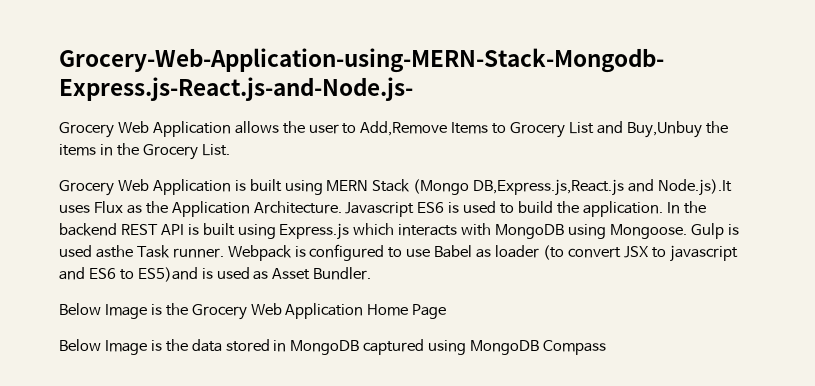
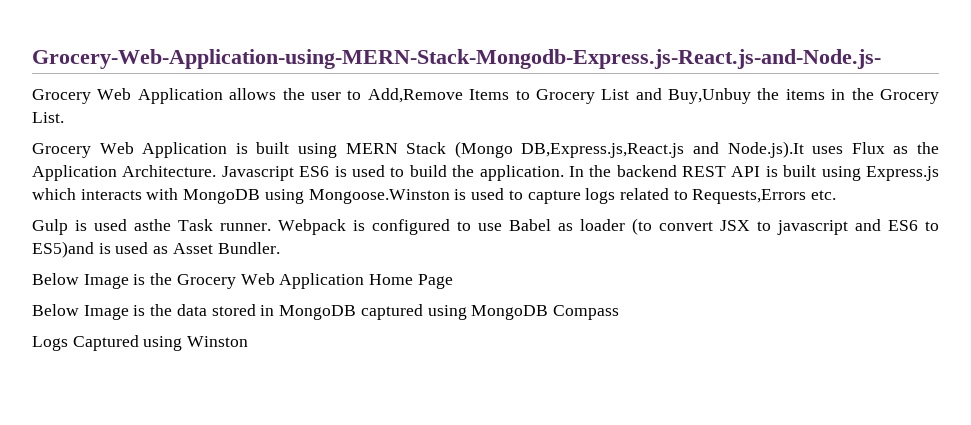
- In the backend REST API is built using Express.js which interacts with MongoDB using Mongoose. Gulp is used asthe Task runner.
+ In the backend REST API is built using Express.js which interacts with MongoDB using Mongoose.Winston is used to capture logs related to Requests,Errors etc.
+ Gulp is used asthe Task runner.
+ Logs Captured using Winston

